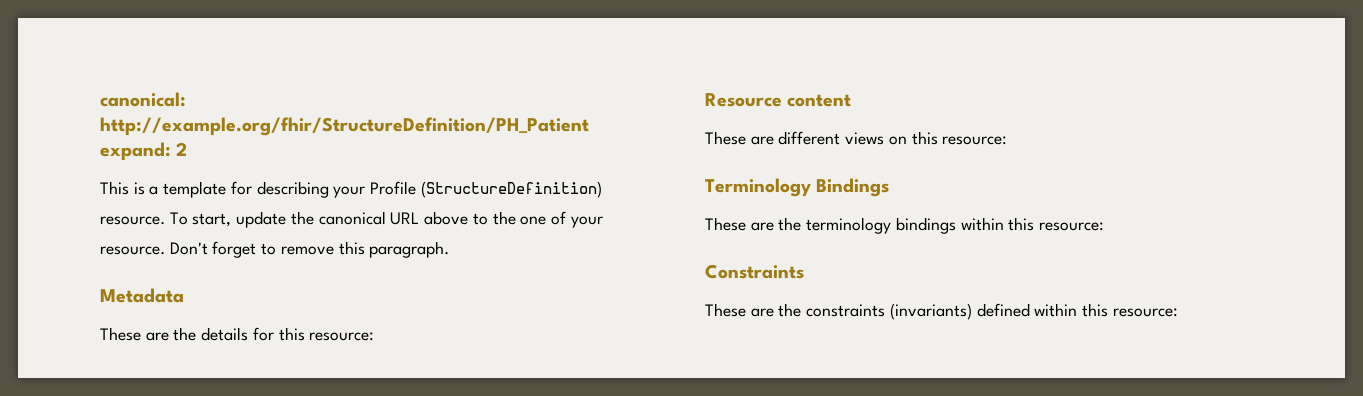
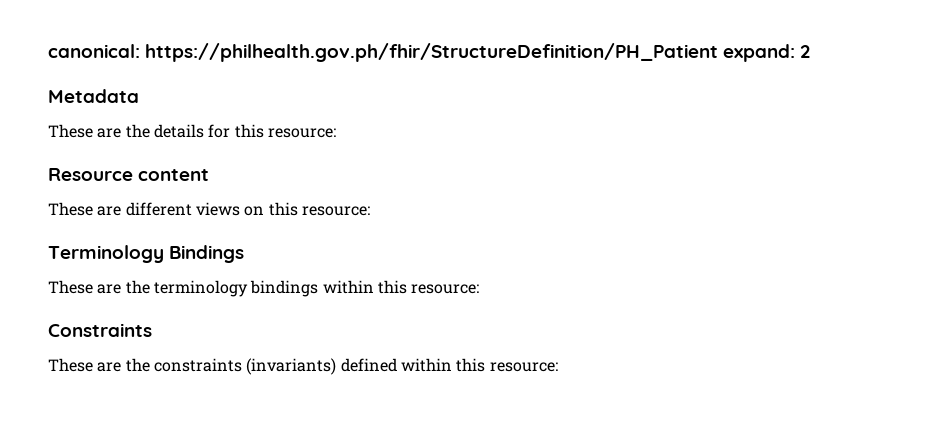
- canonical: http://example.org/fhir/StructureDefinition/PH_Patient expand: 2
+ canonical: https://philhealth.gov.ph/fhir/StructureDefinition/PH_Patient expand: 2
- This is a template for describing your Profile (StructureDefinition) resource. To start, update the canonical URL above to the one of your resource. Don't forget to remove this paragraph.

